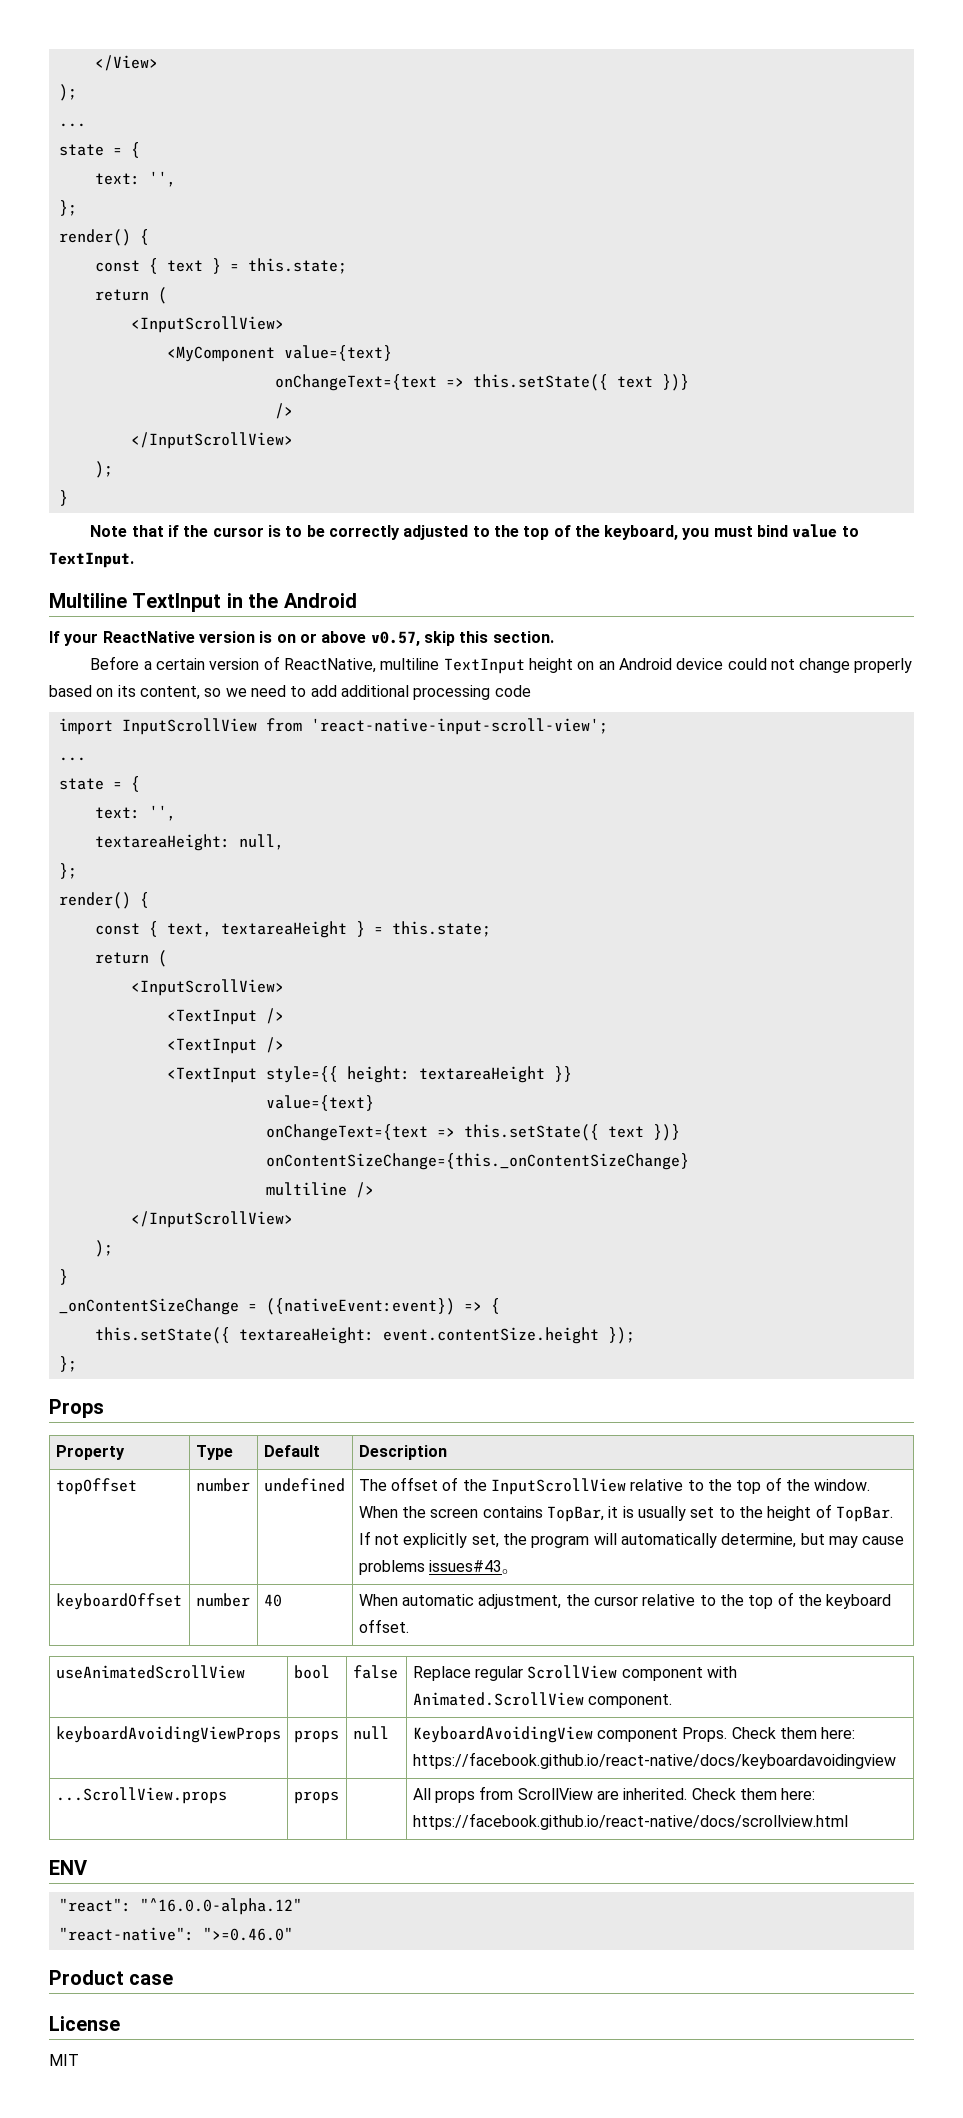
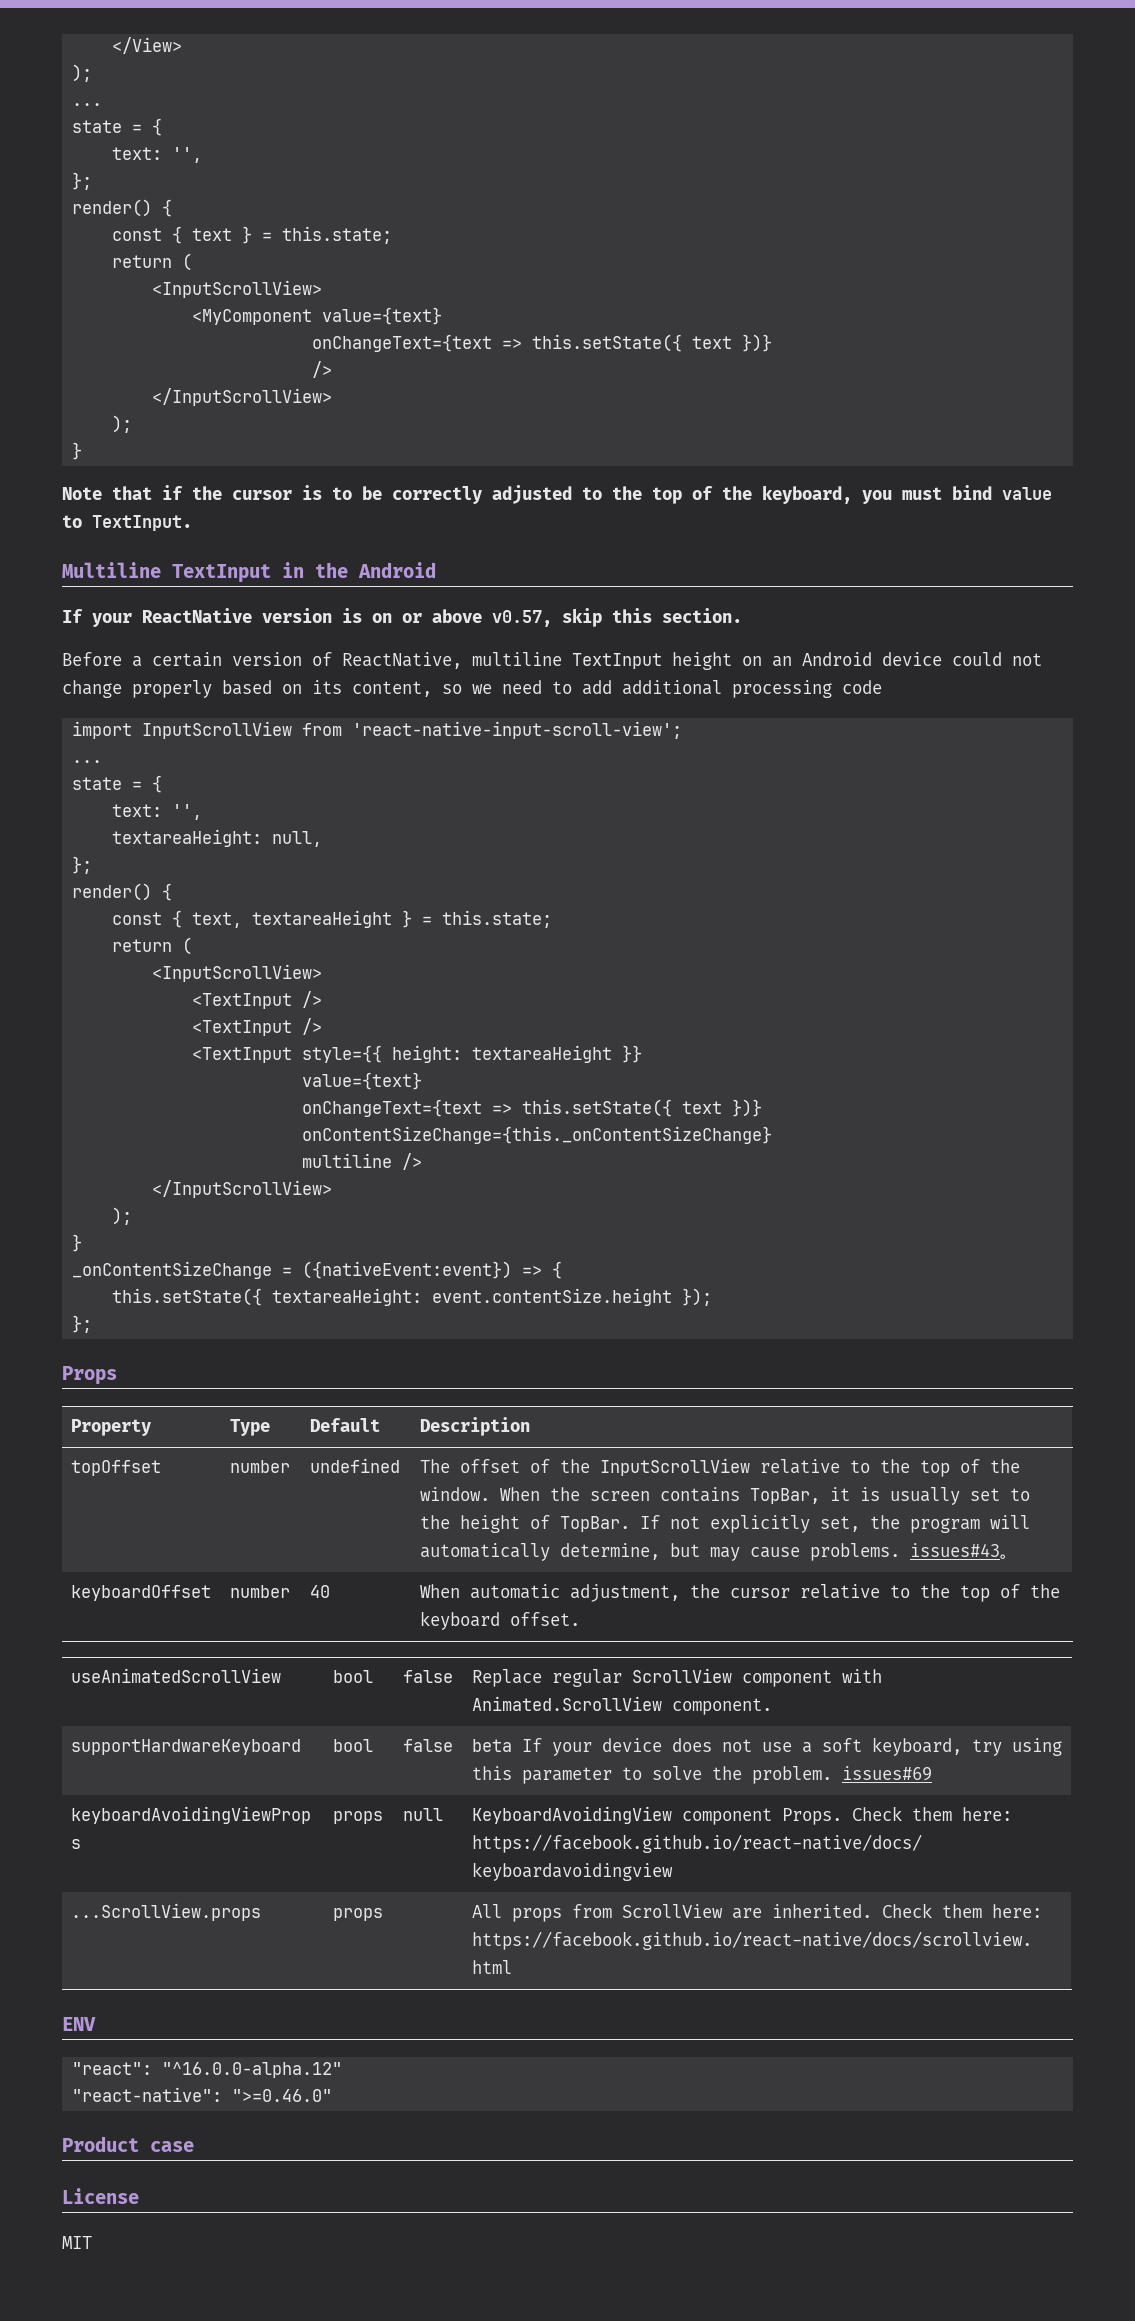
- If not explicitly set, the program will automatically determine, but may cause problems issues#43。
+ If not explicitly set, the program will automatically determine, but may cause problems. issues#43。
+ supportHardwareKeyboard | bool | false | beta If your device does not use a soft keyboard, try using this parameter to solve the problem. issues#69

